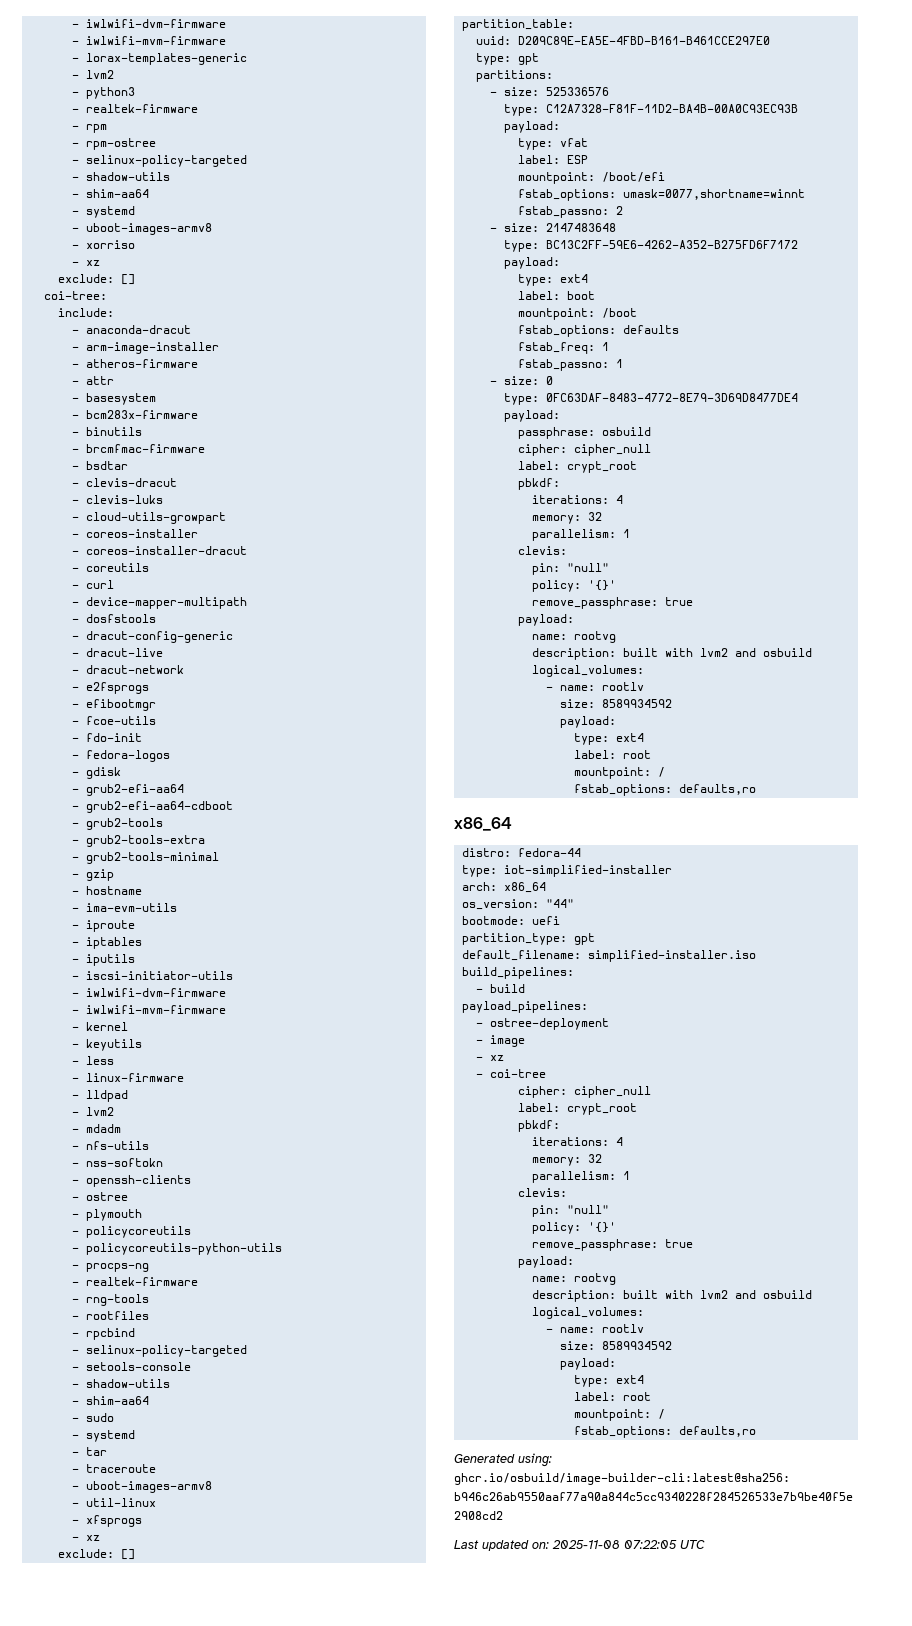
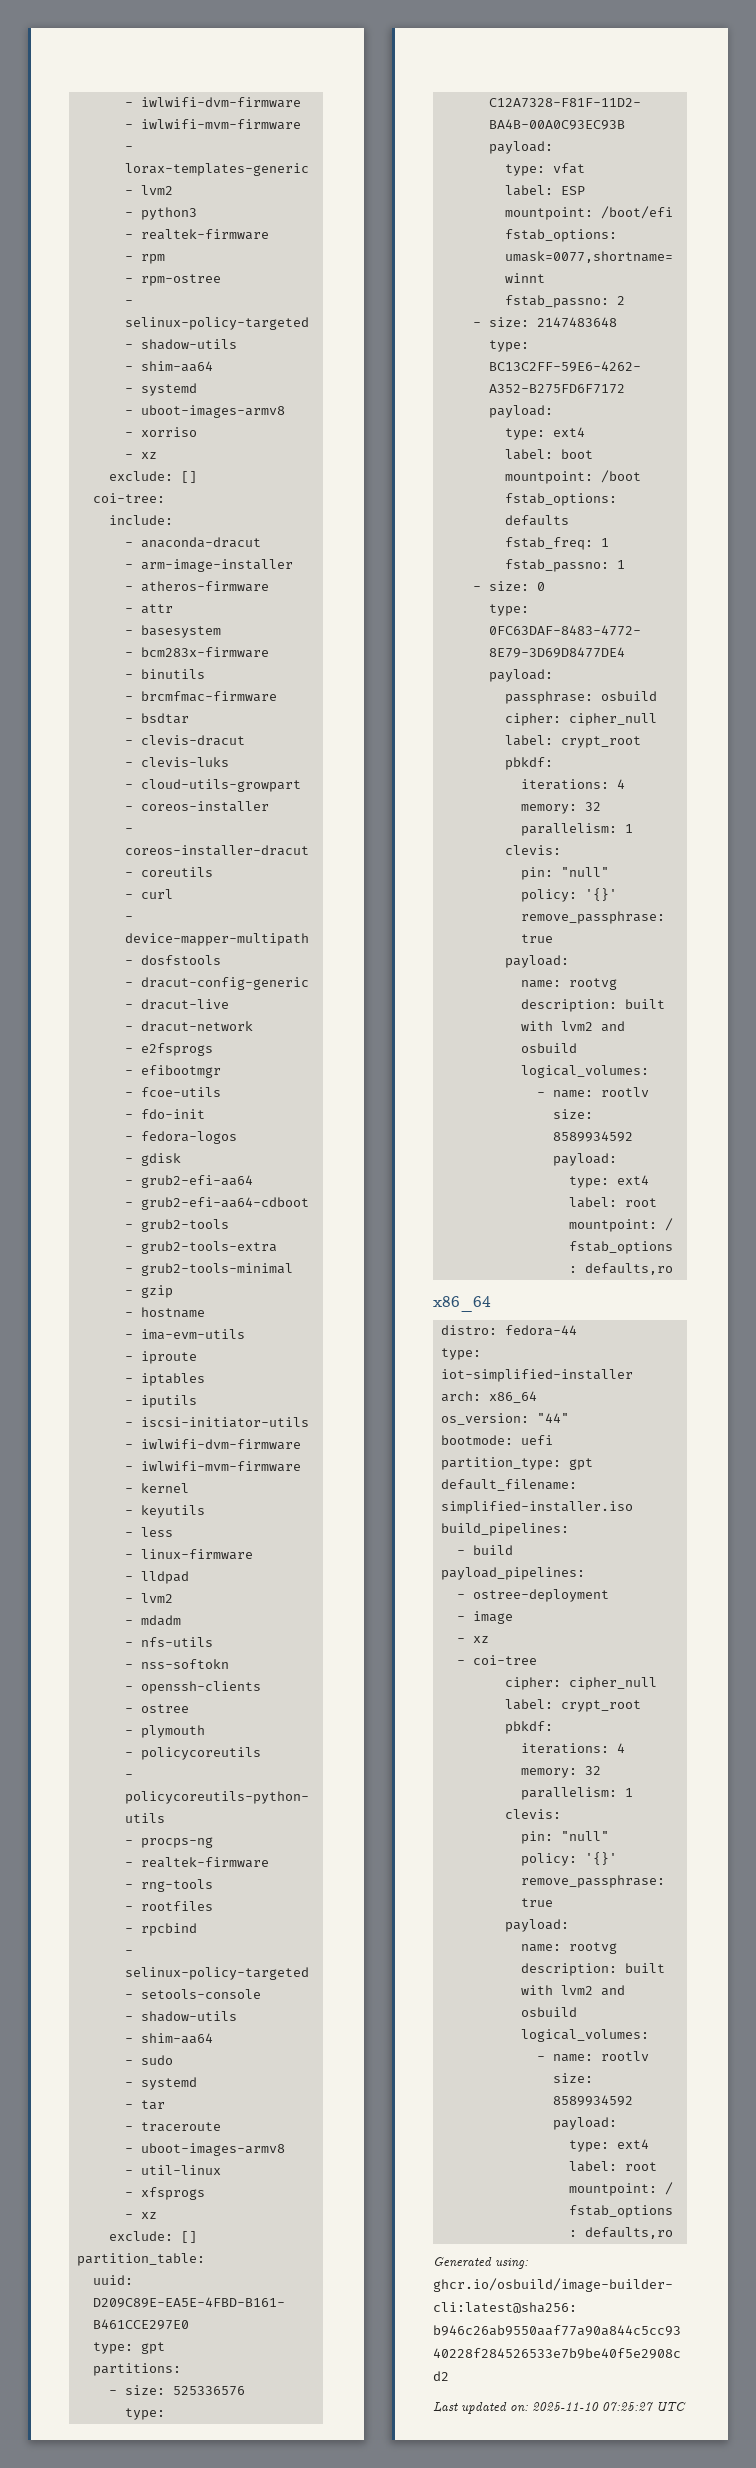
- Last updated on: 2025-11-08 07:22:05 UTC
+ Last updated on: 2025-11-10 07:25:27 UTC

